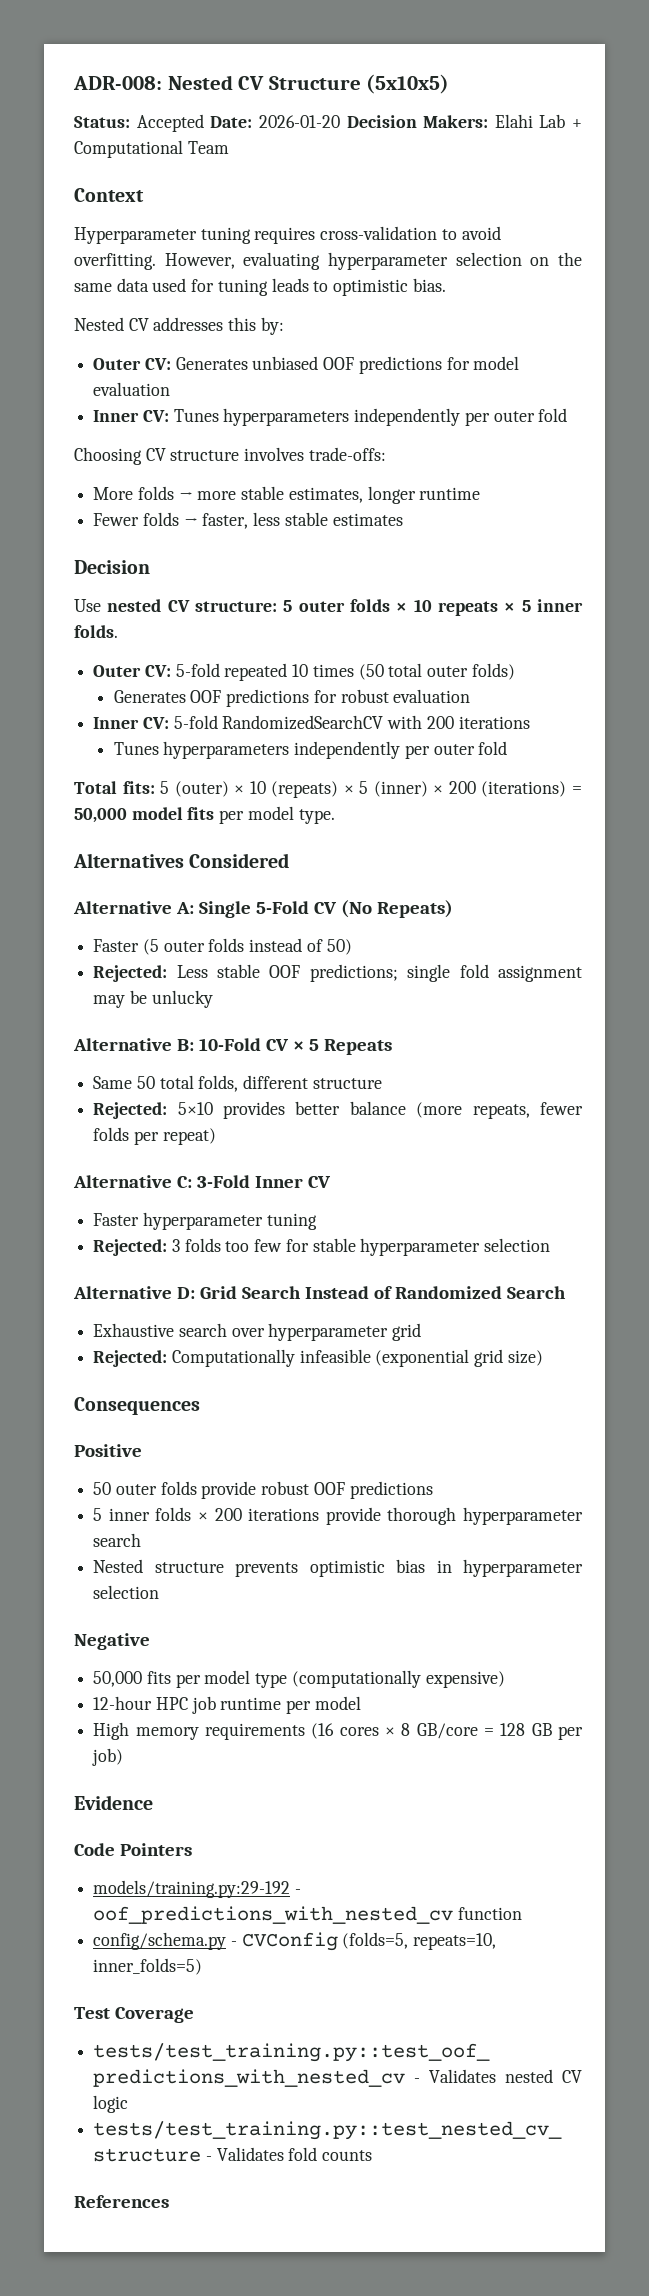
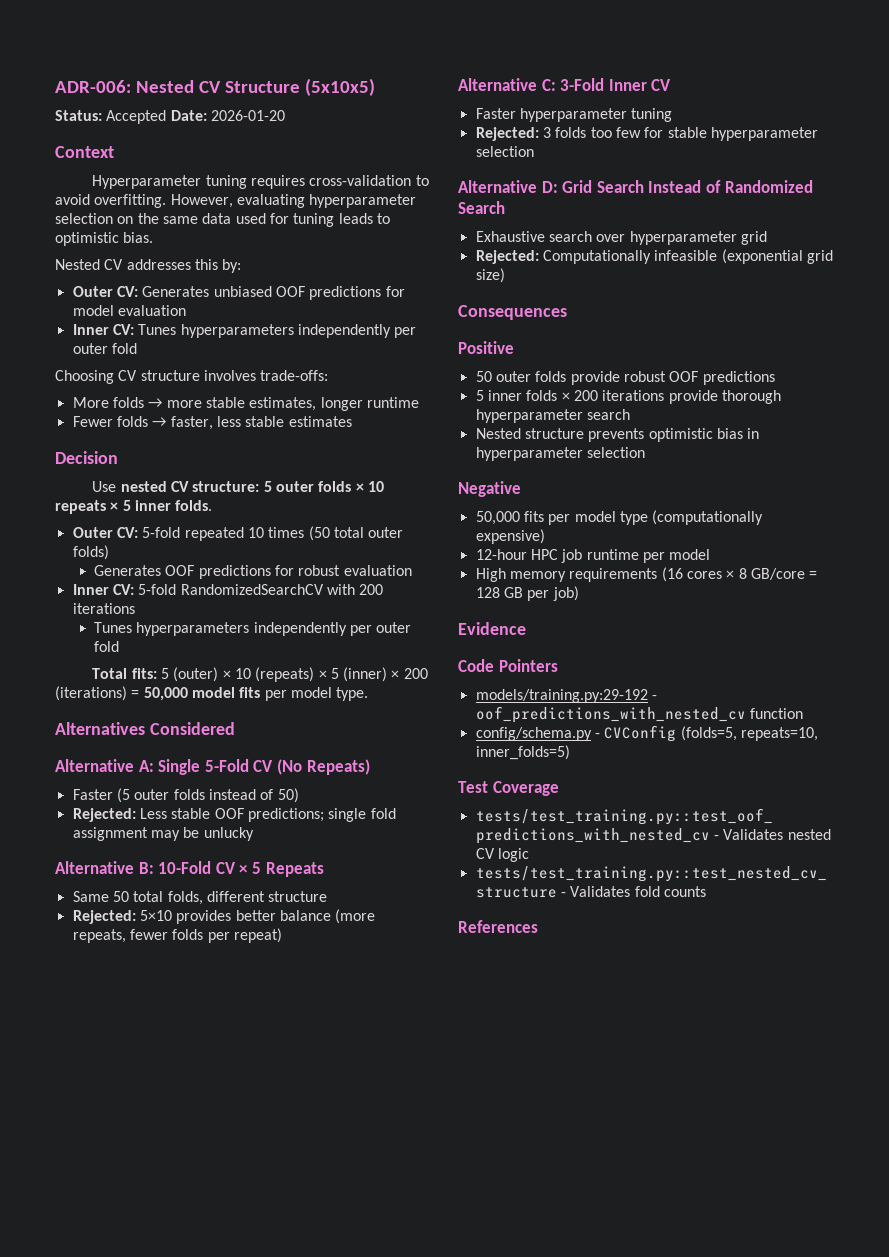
- ADR-008: Nested CV Structure (5x10x5)
+ ADR-006: Nested CV Structure (5x10x5)
- Status: Accepted Date: 2026-01-20 Decision Makers: Elahi Lab + Computational Team
+ Status: Accepted Date: 2026-01-20

